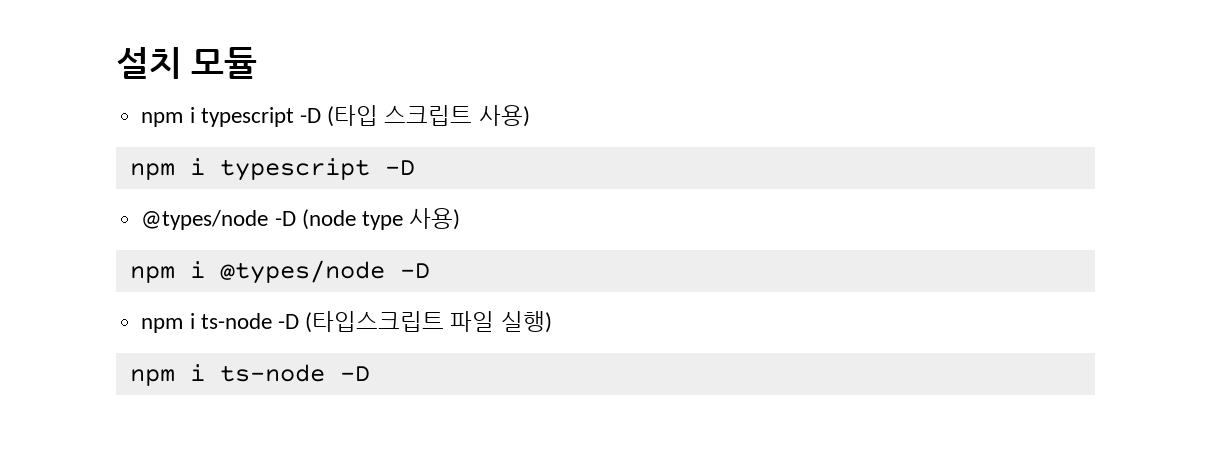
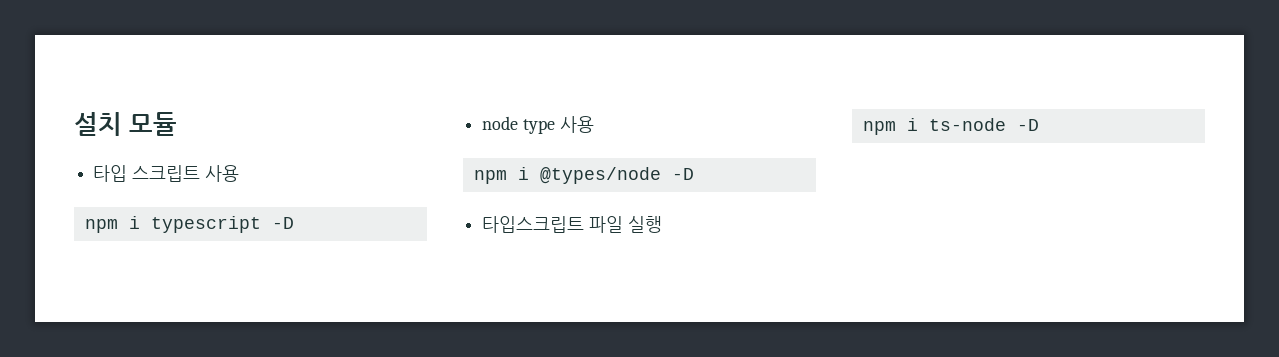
- npm i typescript -D (타입 스크립트 사용)
+ 타입 스크립트 사용
- @types/node -D (node type 사용)
+ node type 사용
- npm i ts-node -D (타입스크립트 파일 실행)
+ 타입스크립트 파일 실행

